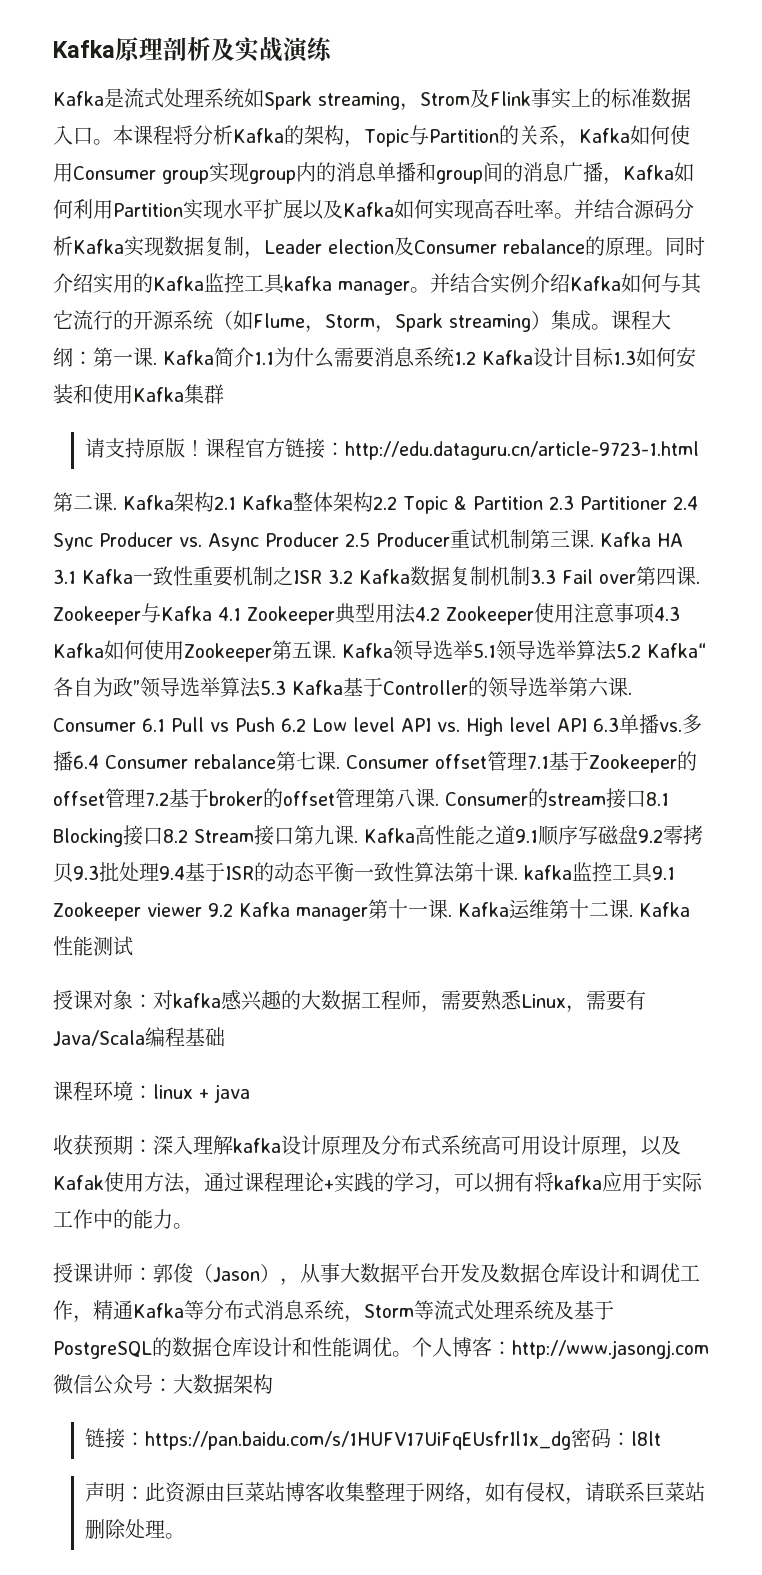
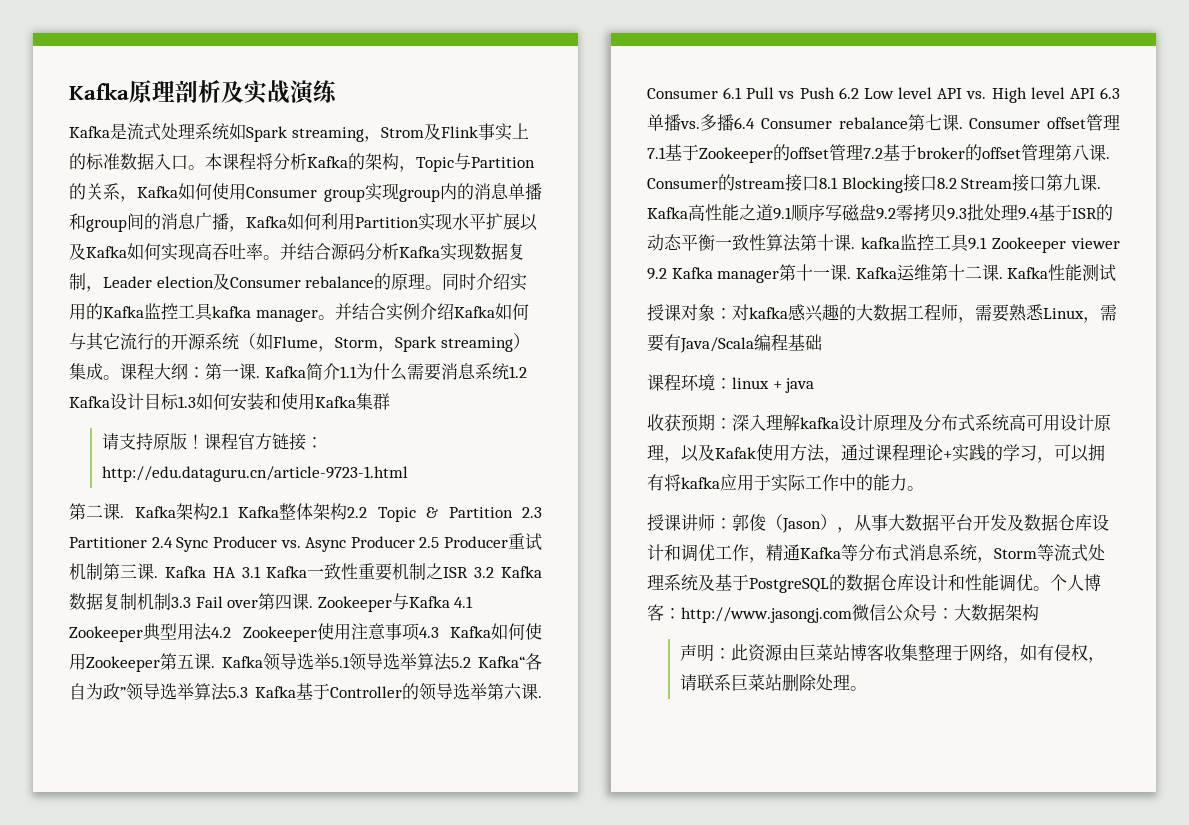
- 链接：https://pan.baidu.com/s/1HUFV17UiFqEUsfrIl1x_dg密码：l8lt

